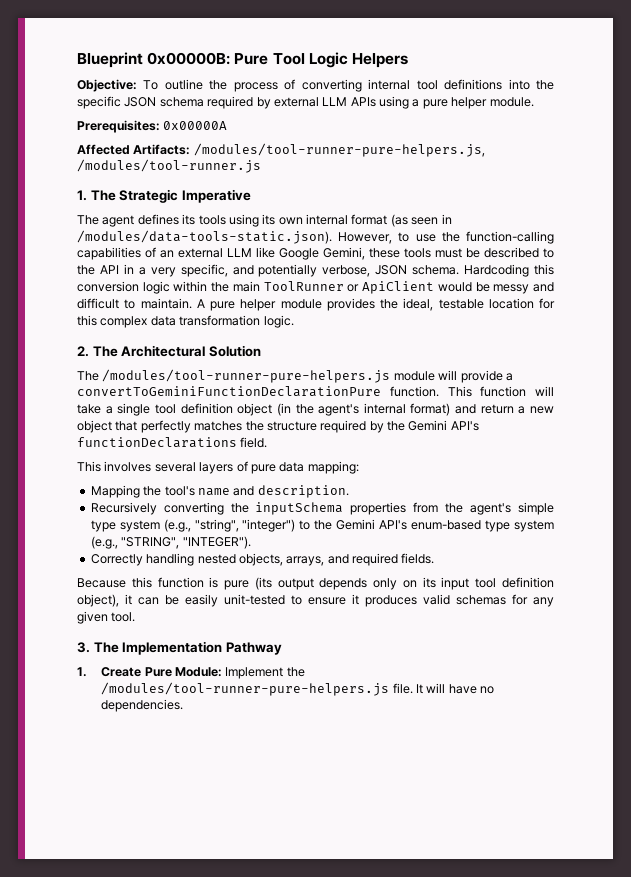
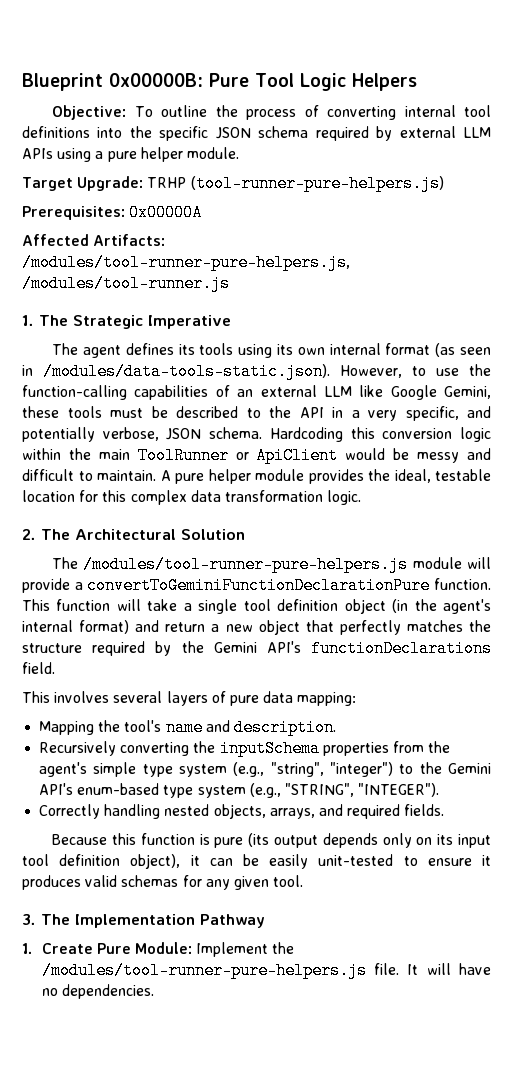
+ Target Upgrade: TRHP (tool-runner-pure-helpers.js)

